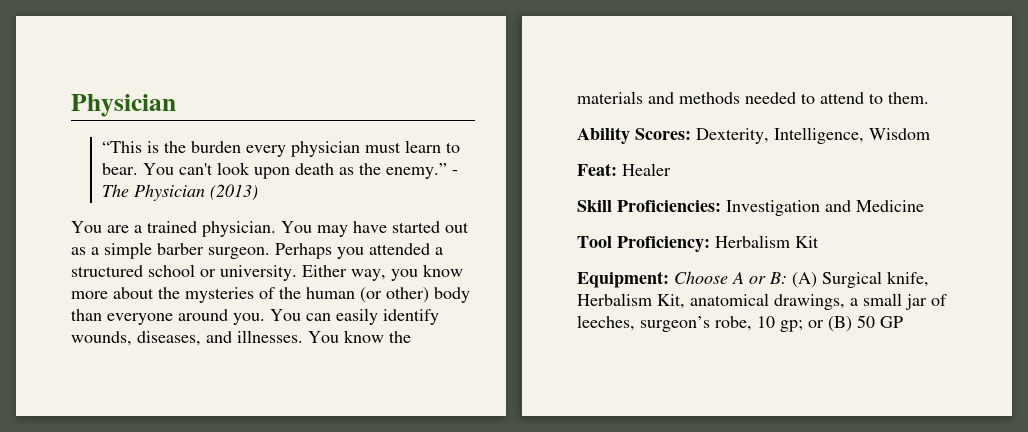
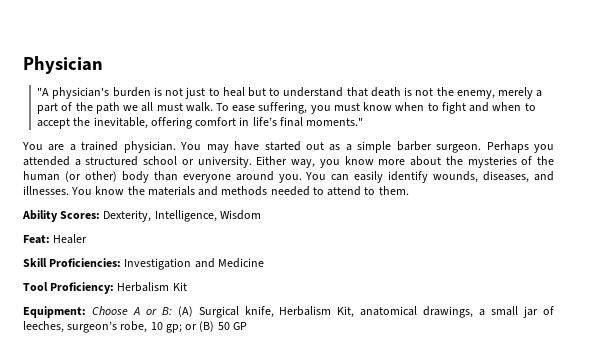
- “This is the burden every physician must learn to bear. You can't look upon death as the enemy.” - The Physician (2013)
+ "A physician's burden is not just to heal but to understand that death is not the enemy, merely a part of the path we all must walk. To ease suffering, you must know when to fight and when to accept the inevitable, offering comfort in life’s final moments."

